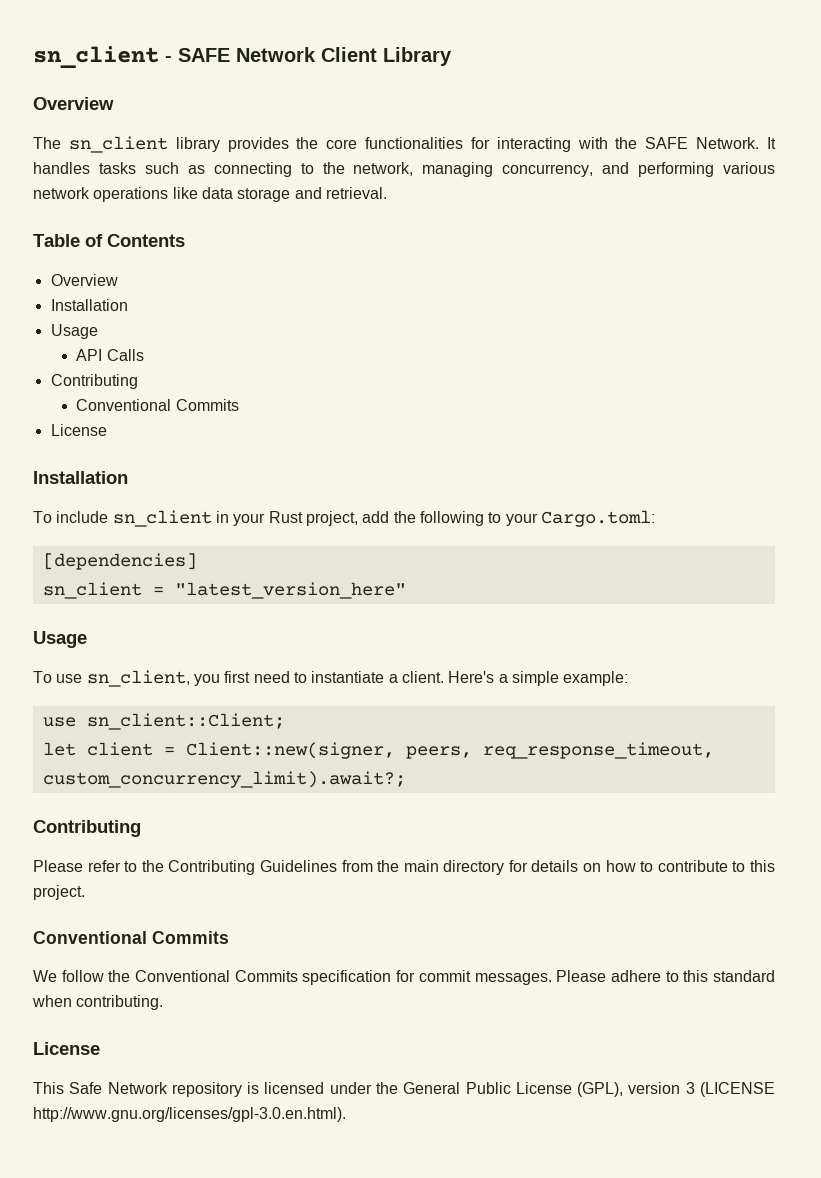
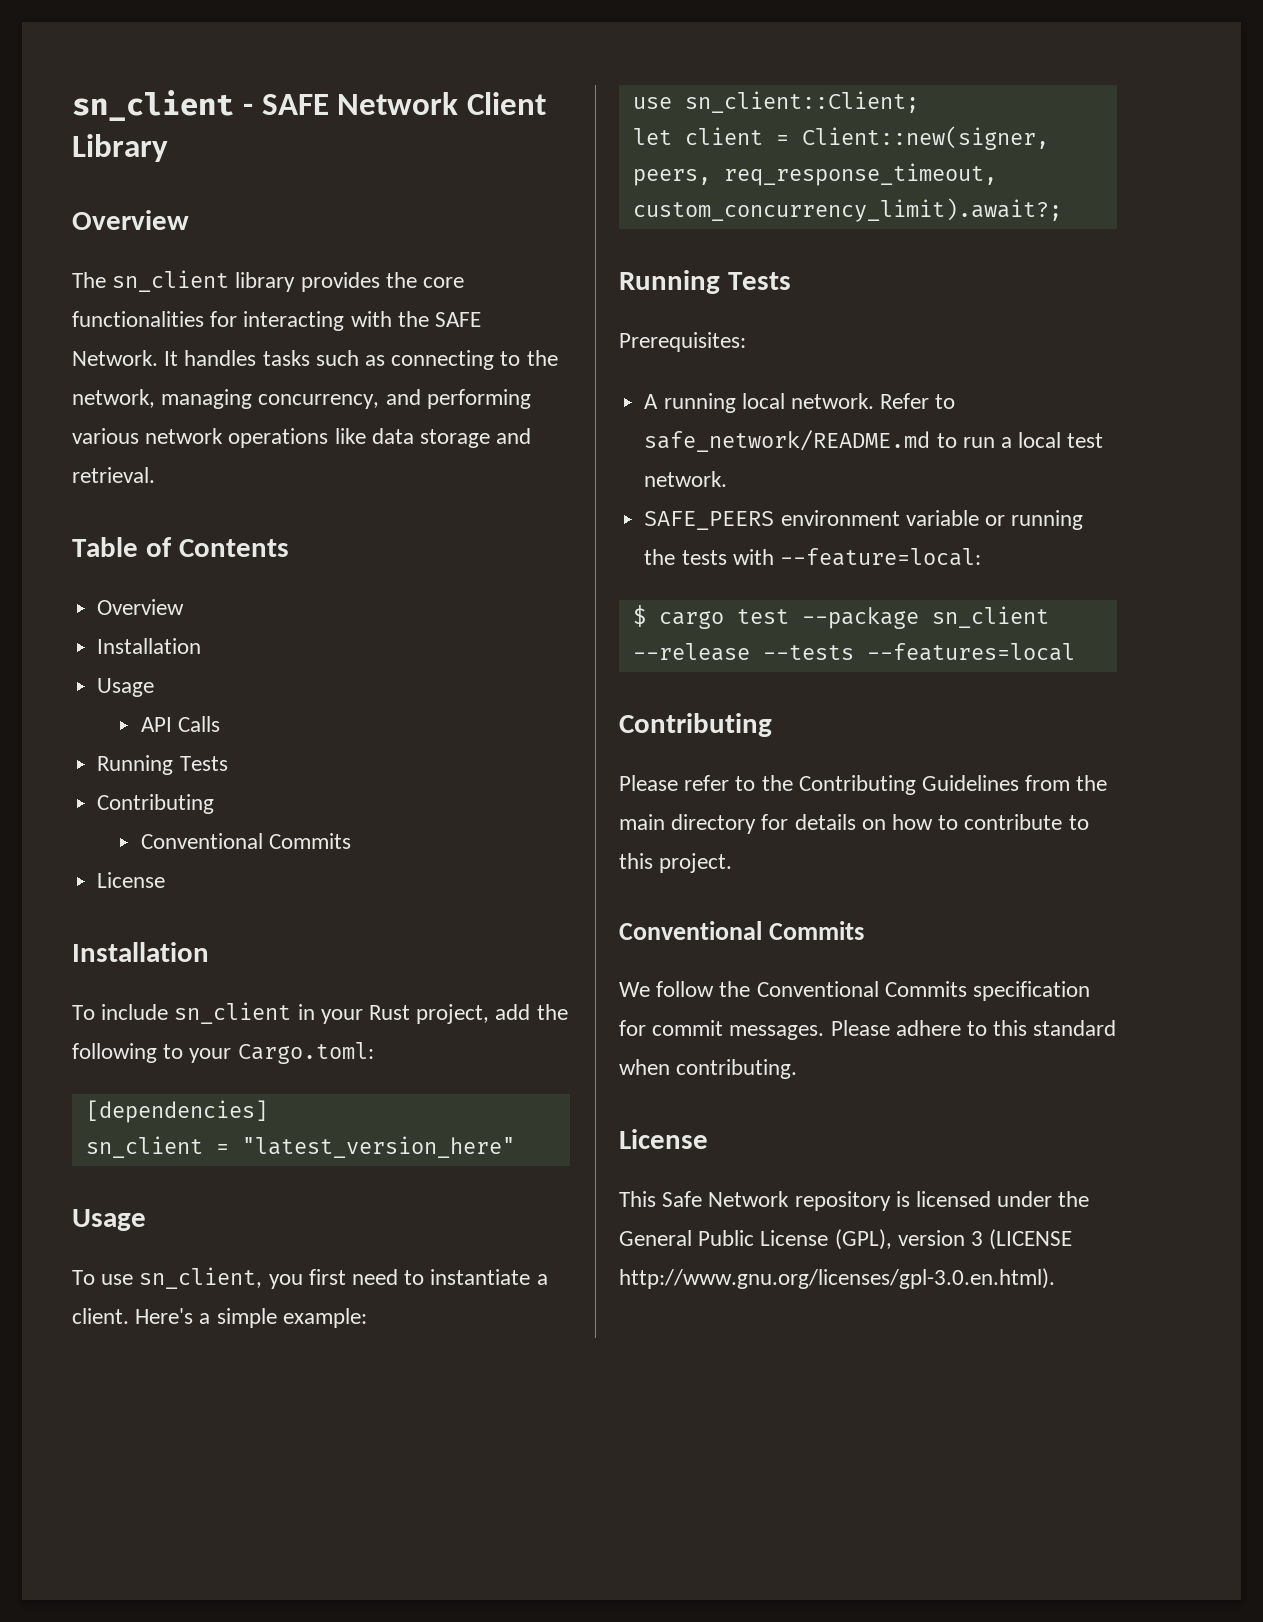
  API Calls
+ Running Tests
  let client = Client::new(signer, peers, req_response_timeout, custom_concurrency_limit).await?;
+ Running Tests
+ Prerequisites:
+ A running local network. Refer to safe_network/README.md to run a local test network.
+ SAFE_PEERS environment variable or running the tests with --feature=local:
+ $ cargo test --package sn_client --release --tests --features=local

